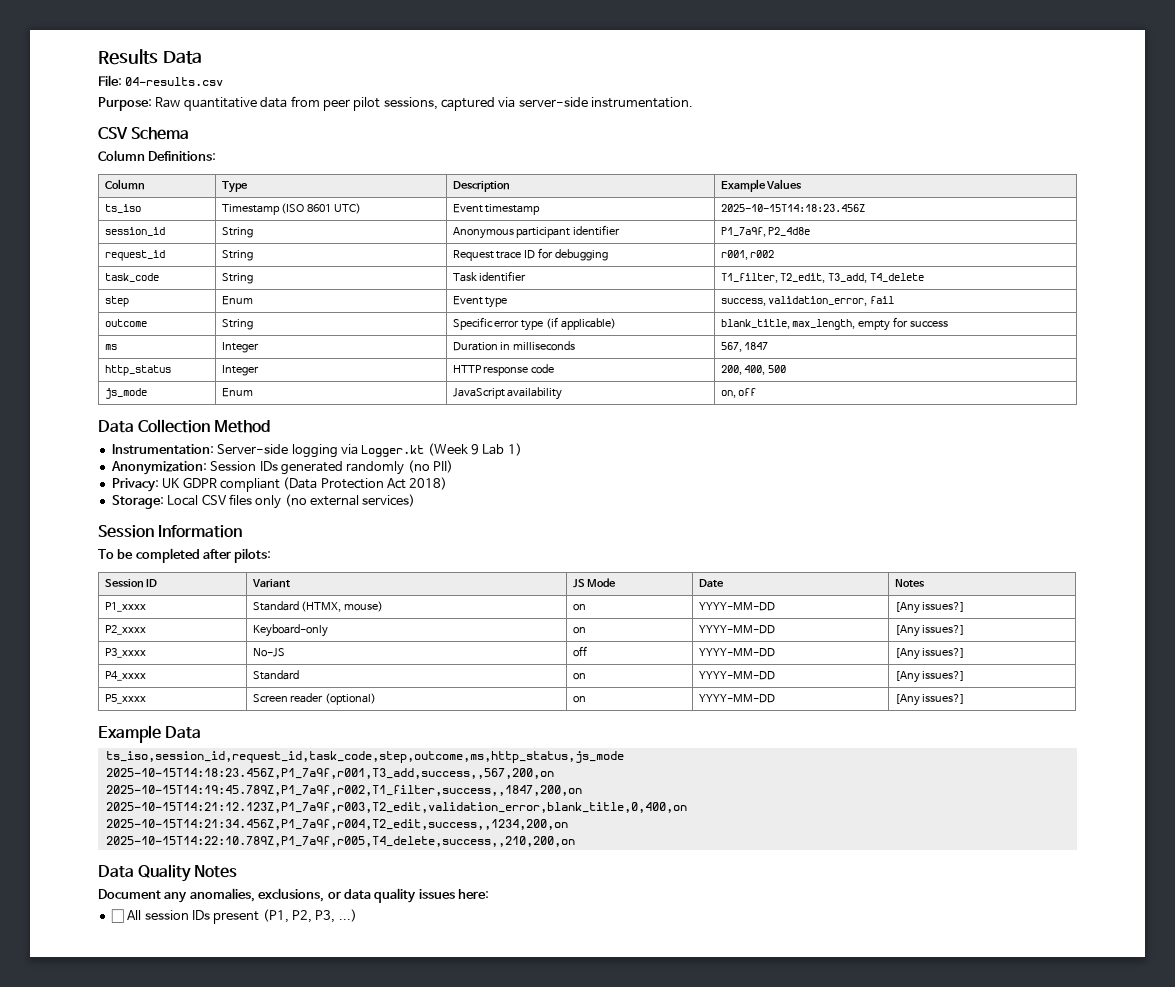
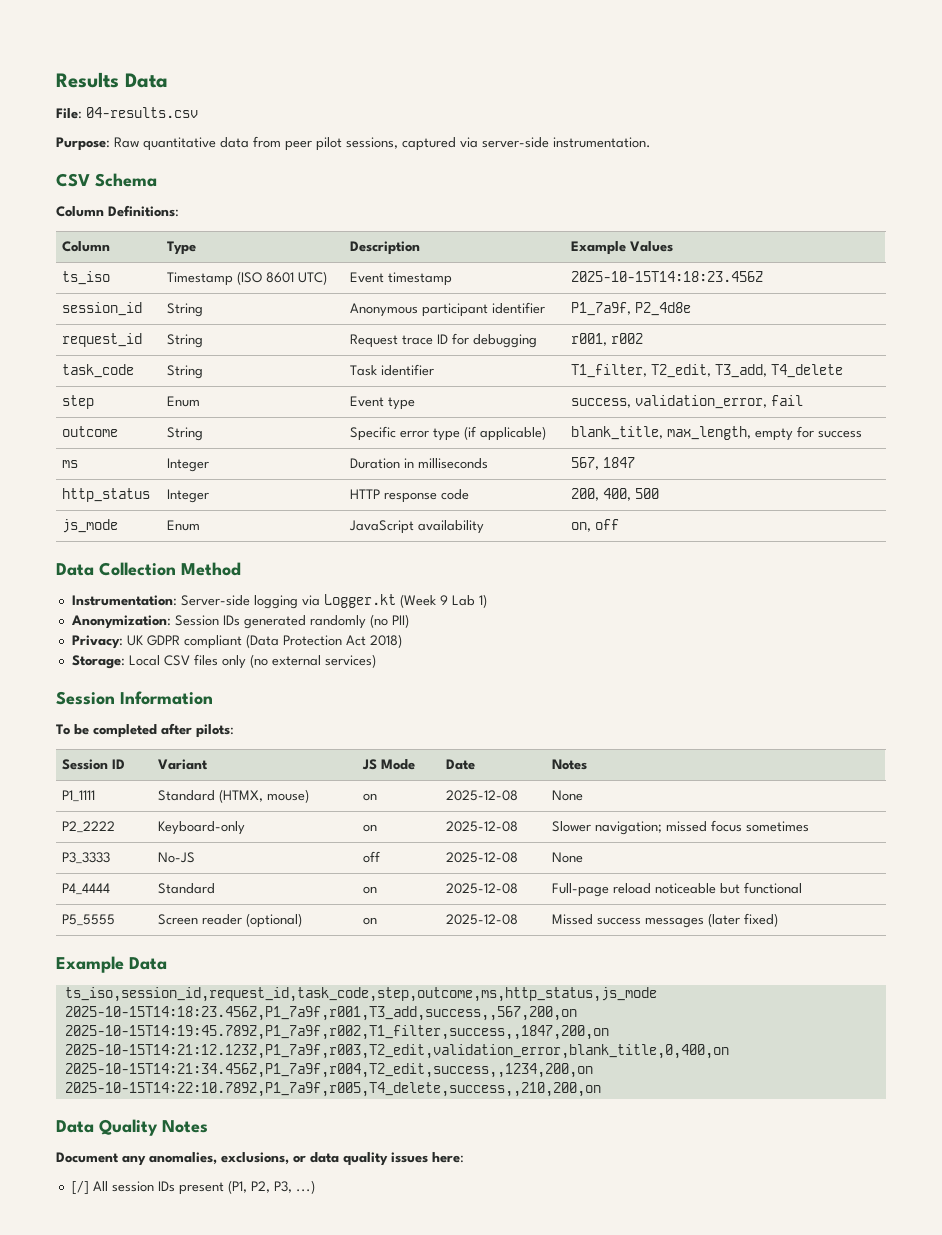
- P1_xxxx | Standard (HTMX, mouse) | on | YYYY-MM-DD | [Any issues?]
- P2_xxxx | Keyboard-only | on | YYYY-MM-DD | [Any issues?]
- P3_xxxx | No-JS | off | YYYY-MM-DD | [Any issues?]
- P4_xxxx | Standard | on | YYYY-MM-DD | [Any issues?]
- P5_xxxx | Screen reader (optional) | on | YYYY-MM-DD | [Any issues?]
+ P1_1111 | Standard (HTMX, mouse) | on | 2025-12-08 | None
+ P2_2222 | Keyboard-only | on | 2025-12-08 | Slower navigation; missed focus sometimes
+ P3_3333 | No-JS | off | 2025-12-08 | None
+ P4_4444 | Standard | on | 2025-12-08 | Full-page reload noticeable but functional
+ P5_5555 | Screen reader (optional) | on | 2025-12-08 | Missed success messages (later fixed)
- ☐ All session IDs present (P1, P2, P3, ...)
+ [/] All session IDs present (P1, P2, P3, ...)

